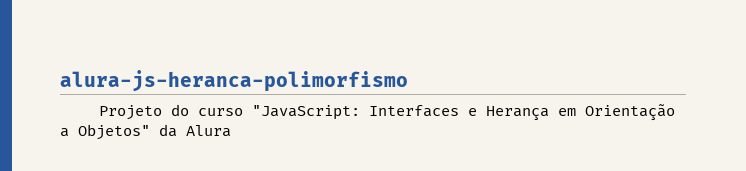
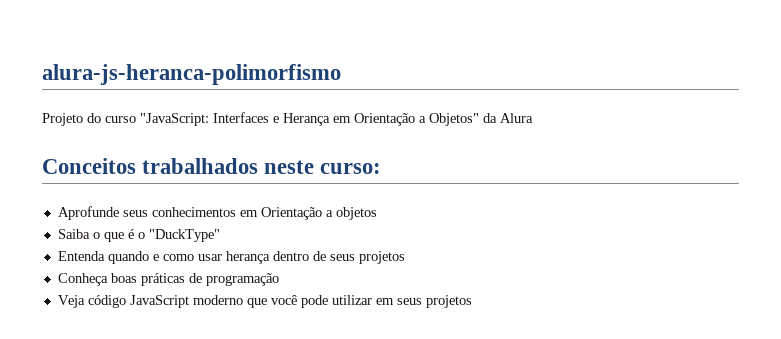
+ Conceitos trabalhados neste curso:
+ Aprofunde seus conhecimentos em Orientação a objetos
+ Saiba o que é o "DuckType"
+ Entenda quando e como usar herança dentro de seus projetos
+ Conheça boas práticas de programação
+ Veja código JavaScript moderno que você pode utilizar em seus projetos

